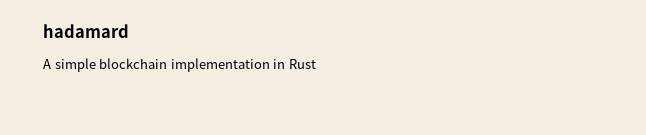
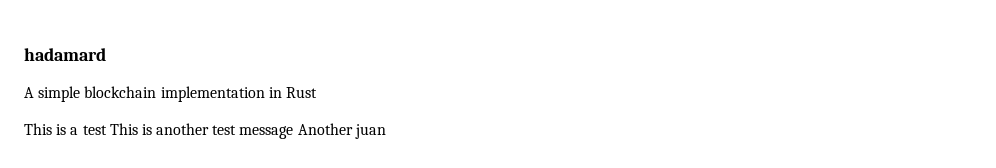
+ This is a test This is another test message Another juan

